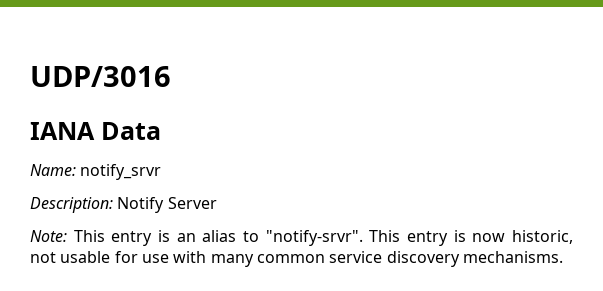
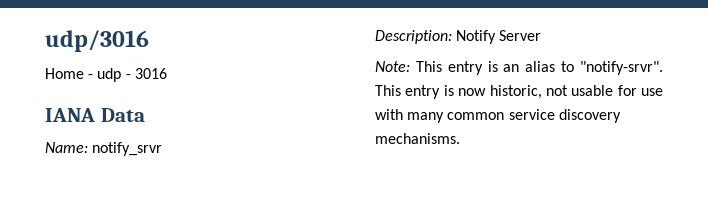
- UDP/3016
+ udp/3016
+ Home - udp - 3016

